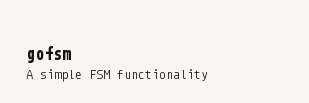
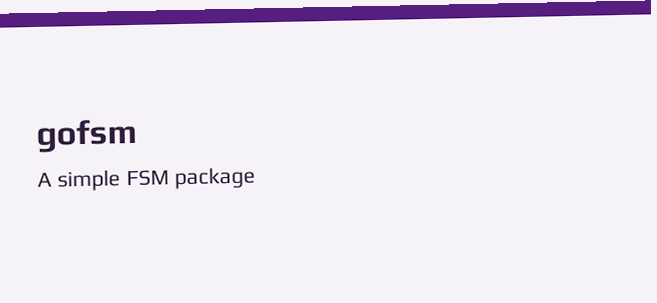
- A simple FSM functionality
+ A simple FSM package

